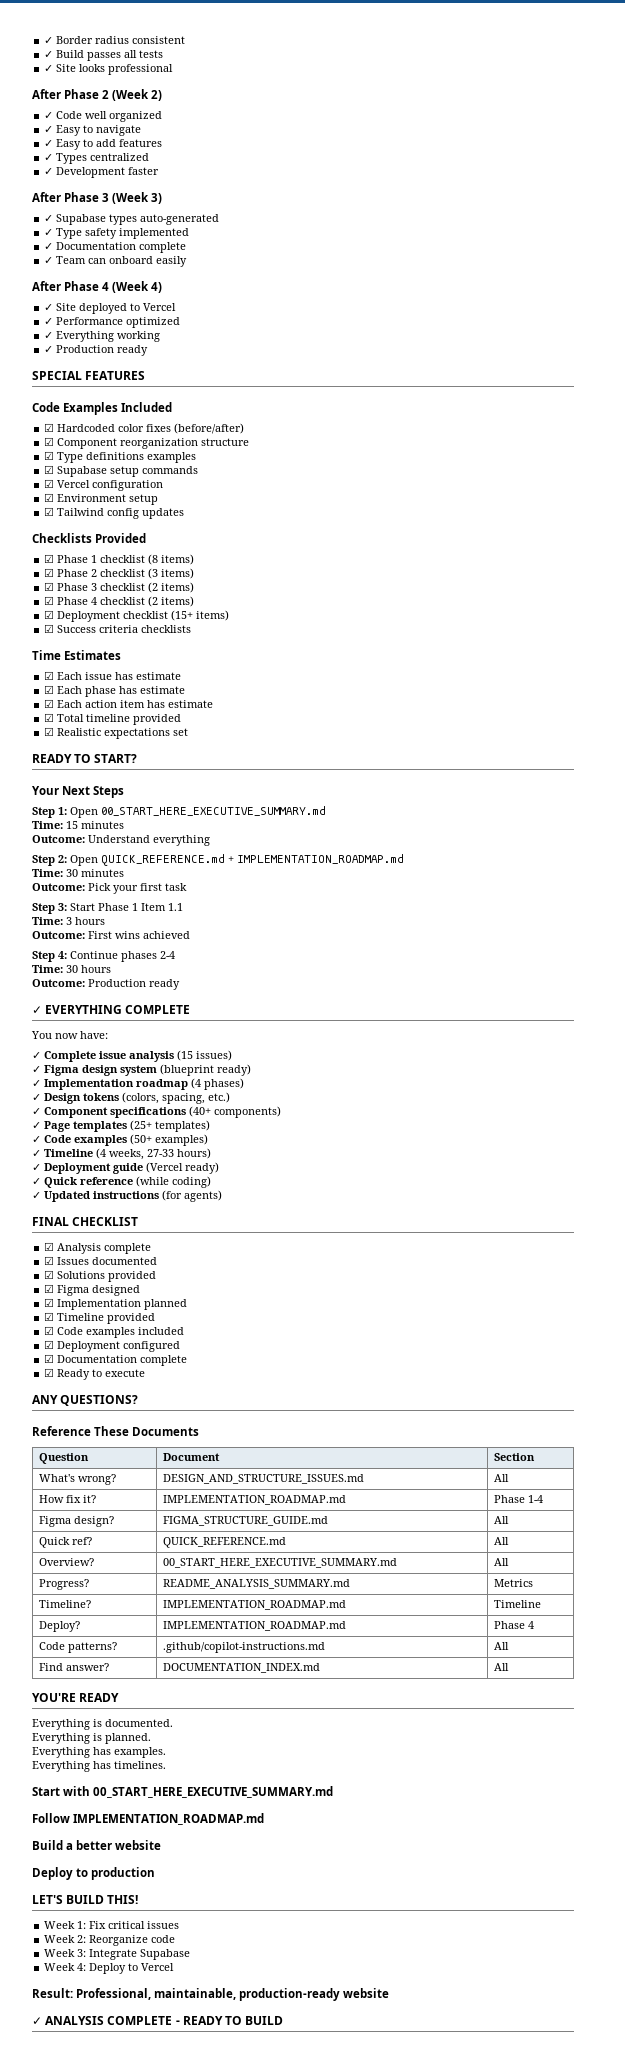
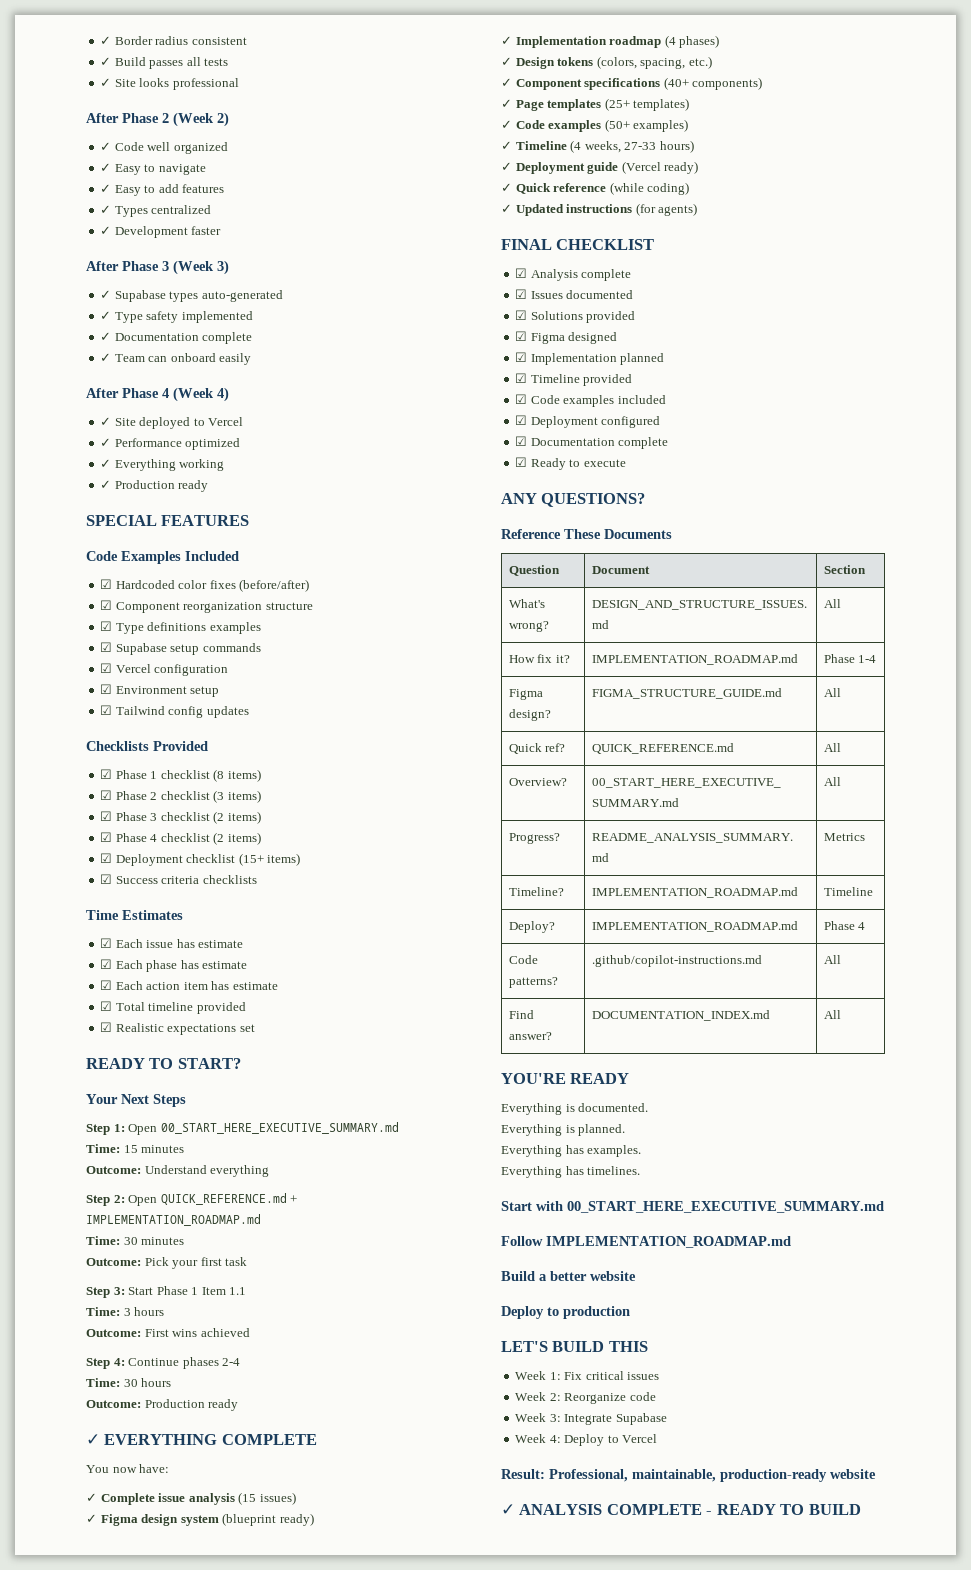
- LET'S BUILD THIS!
+ LET'S BUILD THIS

